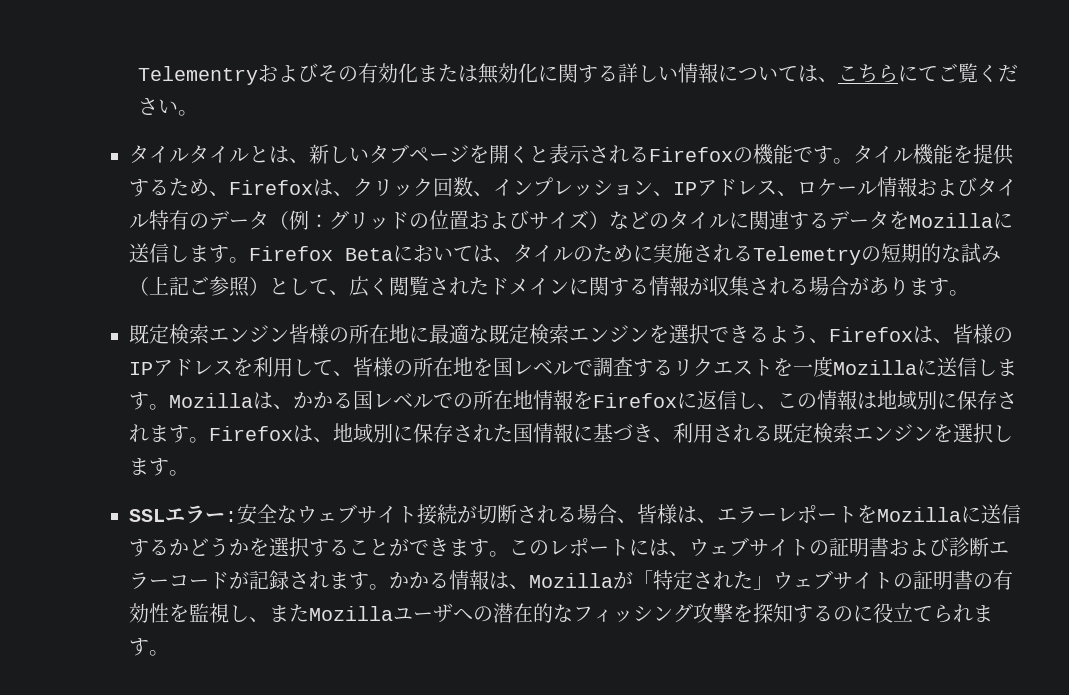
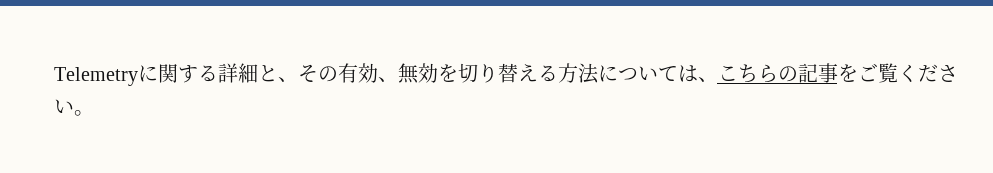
- Telementryおよびその有効化または無効化に関する詳しい情報については、こちらにてご覧ください。
+ Telemetryに関する詳細と、その有効、無効を切り替える方法については、こちらの記事をご覧ください。
- タイルタイルとは、新しいタブページを開くと表示されるFirefoxの機能です。タイル機能を提供するため、Firefoxは、クリック回数、インプレッション、IPアドレス、ロケール情報およびタイル特有のデータ（例：グリッドの位置およびサイズ）などのタイルに関連するデータをMozillaに送信します。Firefox Betaにおいては、タイルのために実施されるTelemetryの短期的な試み（上記ご参照）として、広く閲覧されたドメインに関する情報が収集される場合があります。
- 既定検索エンジン皆様の所在地に最適な既定検索エンジンを選択できるよう、Firefoxは、皆様のIPアドレスを利用して、皆様の所在地を国レベルで調査するリクエストを一度Mozillaに送信します。Mozillaは、かかる国レベルでの所在地情報をFirefoxに返信し、この情報は地域別に保存されます。Firefoxは、地域別に保存された国情報に基づき、利用される既定検索エンジンを選択します。
- SSLエラー:安全なウェブサイト接続が切断される場合、皆様は、エラーレポートをMozillaに送信するかどうかを選択することができます。このレポートには、ウェブサイトの証明書および診断エラーコードが記録されます。かかる情報は、Mozillaが「特定された」ウェブサイトの証明書の有効性を監視し、またMozillaユーザへの潜在的なフィッシング攻撃を探知するのに役立てられます。

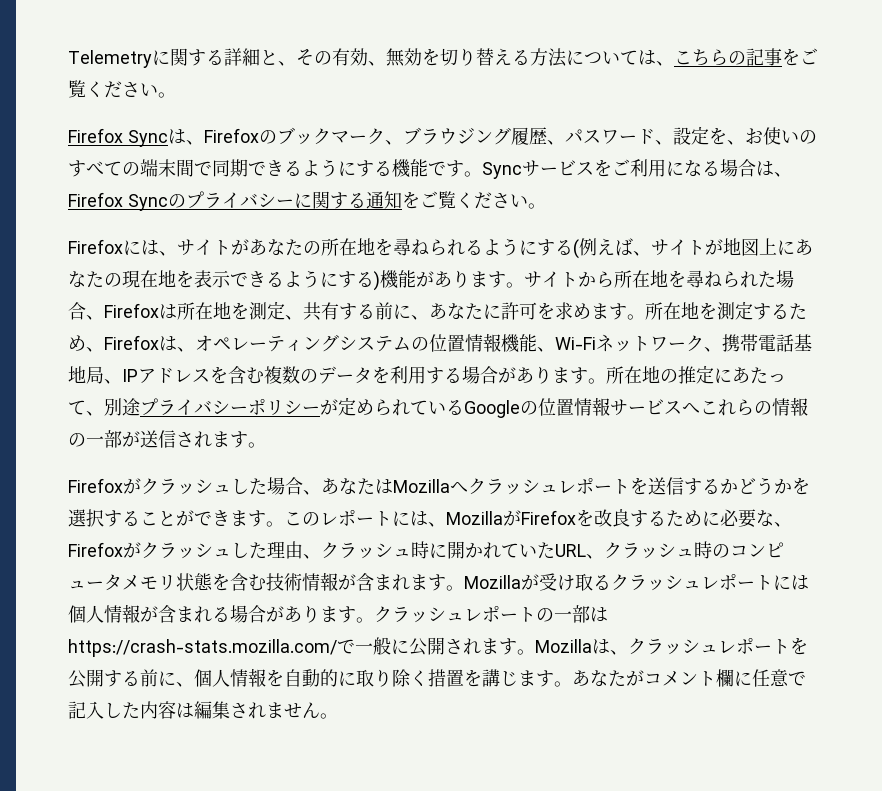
+ Firefox Syncは、Firefoxのブックマーク、ブラウジング履歴、パスワード、設定を、お使いのすべての端末間で同期できるようにする機能です。Syncサービスをご利用になる場合は、Firefox Syncのプライバシーに関する通知をご覧ください。
+ Firefoxには、サイトがあなたの所在地を尋ねられるようにする(例えば、サイトが地図上にあなたの現在地を表示できるようにする)機能があります。サイトから所在地を尋ねられた場合、Firefoxは所在地を測定、共有する前に、あなたに許可を求めます。所在地を測定するため、Firefoxは、オペレーティングシステムの位置情報機能、Wi-Fiネットワーク、携帯電話基地局、IPアドレスを含む複数のデータを利用する場合があります。所在地の推定にあたって、別途プライバシーポリシーが定められているGoogleの位置情報サービスへこれらの情報の一部が送信されます。
+ Firefoxがクラッシュした場合、あなたはMozillaへクラッシュレポートを送信するかどうかを選択することができます。このレポートには、MozillaがFirefoxを改良するために必要な、Firefoxがクラッシュした理由、クラッシュ時に開かれていたURL、クラッシュ時のコンピュータメモリ状態を含む技術情報が含まれます。Mozillaが受け取るクラッシュレポートには個人情報が含まれる場合があります。クラッシュレポートの一部はhttps://crash-stats.mozilla.com/で一般に公開されます。Mozillaは、クラッシュレポートを公開する前に、個人情報を自動的に取り除く措置を講じます。あなたがコメント欄に任意で記入した内容は編集されません。

